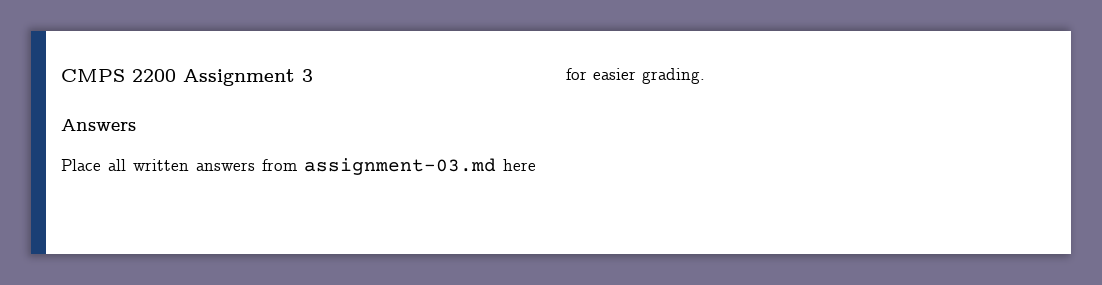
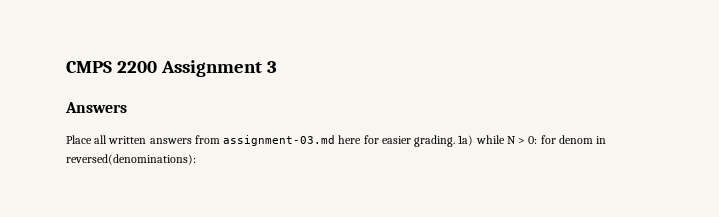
+ 1a) while N > 0: for denom in reversed(denominations):

